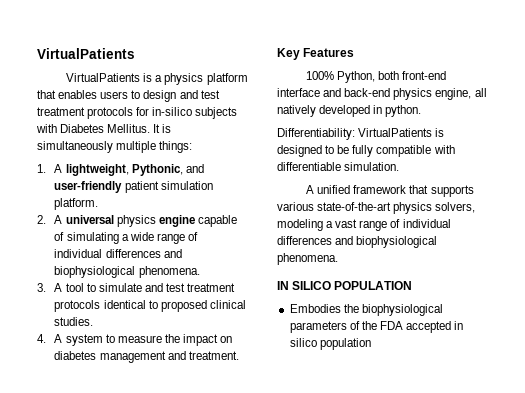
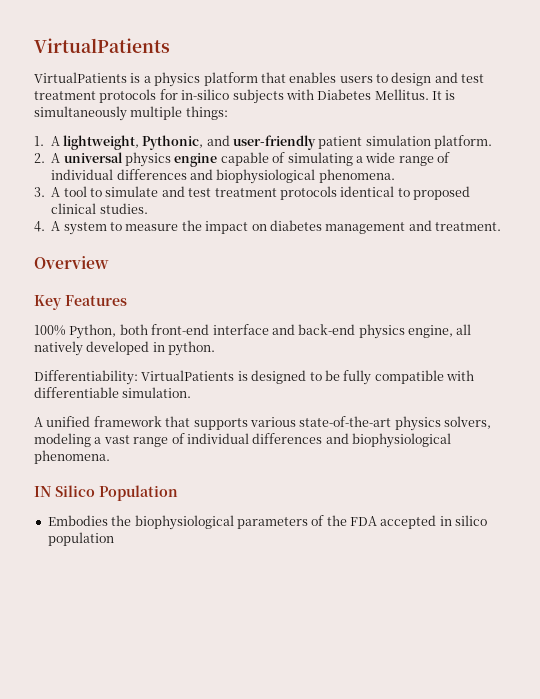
+ Overview
- IN SILICO POPULATION
+ IN Silico Population

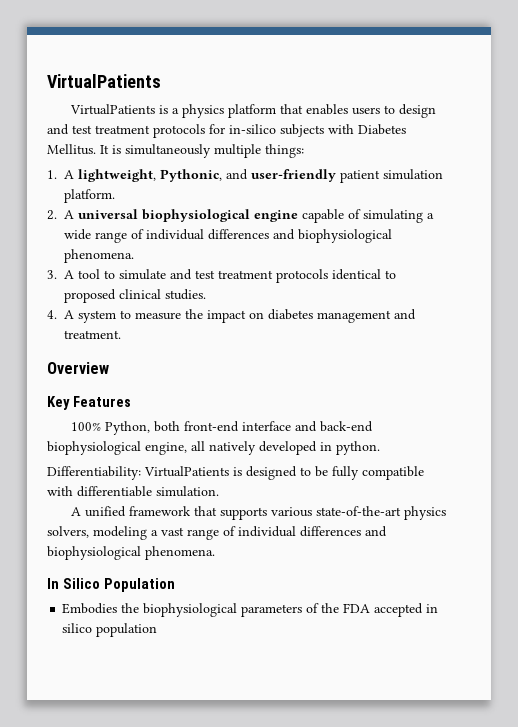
- 2. A universal physics engine capable of simulating a wide range of individual differences and biophysiological phenomena.
+ 2. A universal biophysiological engine capable of simulating a wide range of individual differences and biophysiological phenomena.
- 100% Python, both front-end interface and back-end physics engine, all natively developed in python.
+ 100% Python, both front-end interface and back-end biophysiological engine, all natively developed in python.
- IN Silico Population
+ In Silico Population

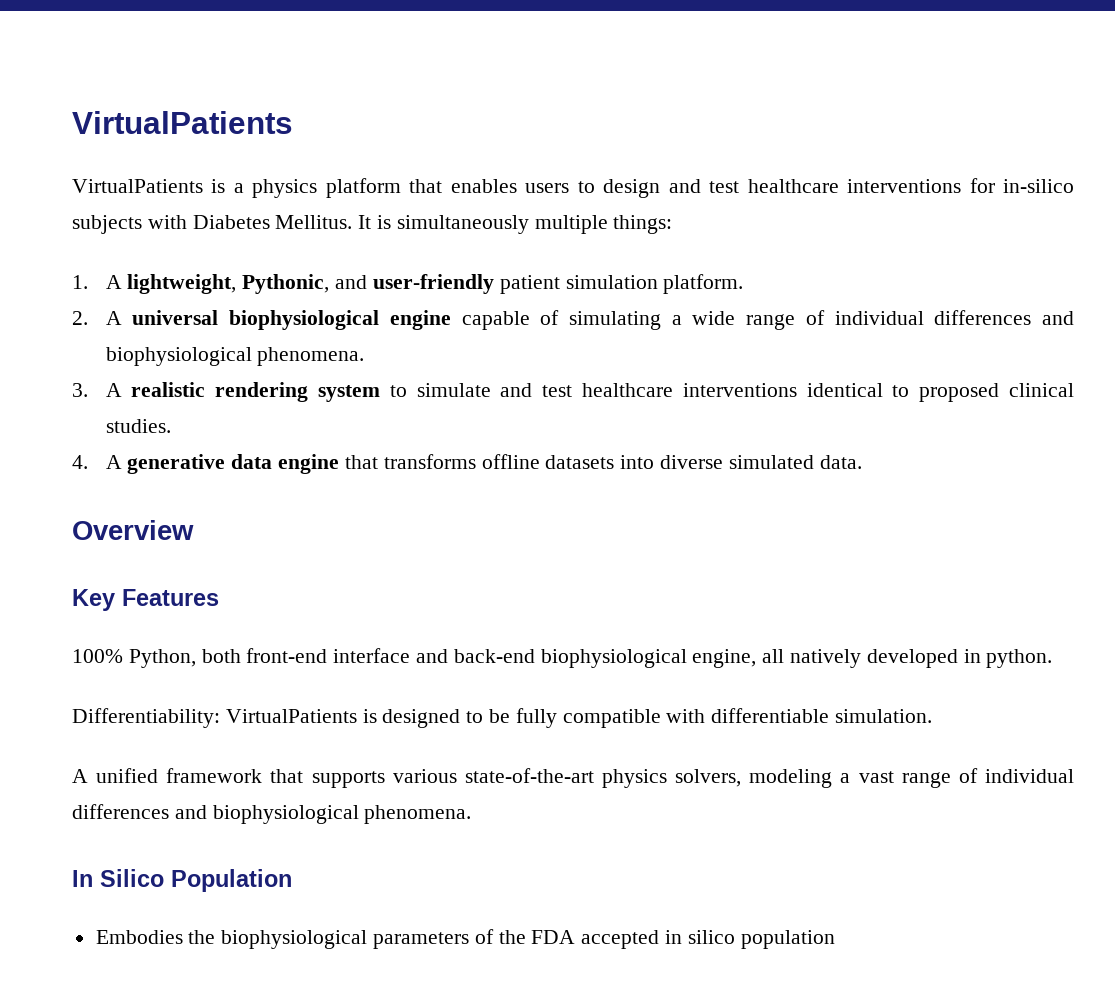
- VirtualPatients is a physics platform that enables users to design and test treatment protocols for in-silico subjects with Diabetes Mellitus.
+ VirtualPatients is a physics platform that enables users to design and test healthcare interventions for in-silico subjects with Diabetes Mellitus.
- 3. A tool to simulate and test treatment protocols identical to proposed clinical studies.
+ 3. A realistic rendering system to simulate and test healthcare interventions identical to proposed clinical studies.
- 4. A system to measure the impact on diabetes management and treatment.
+ 4. A generative data engine that transforms offline datasets into diverse simulated data.

